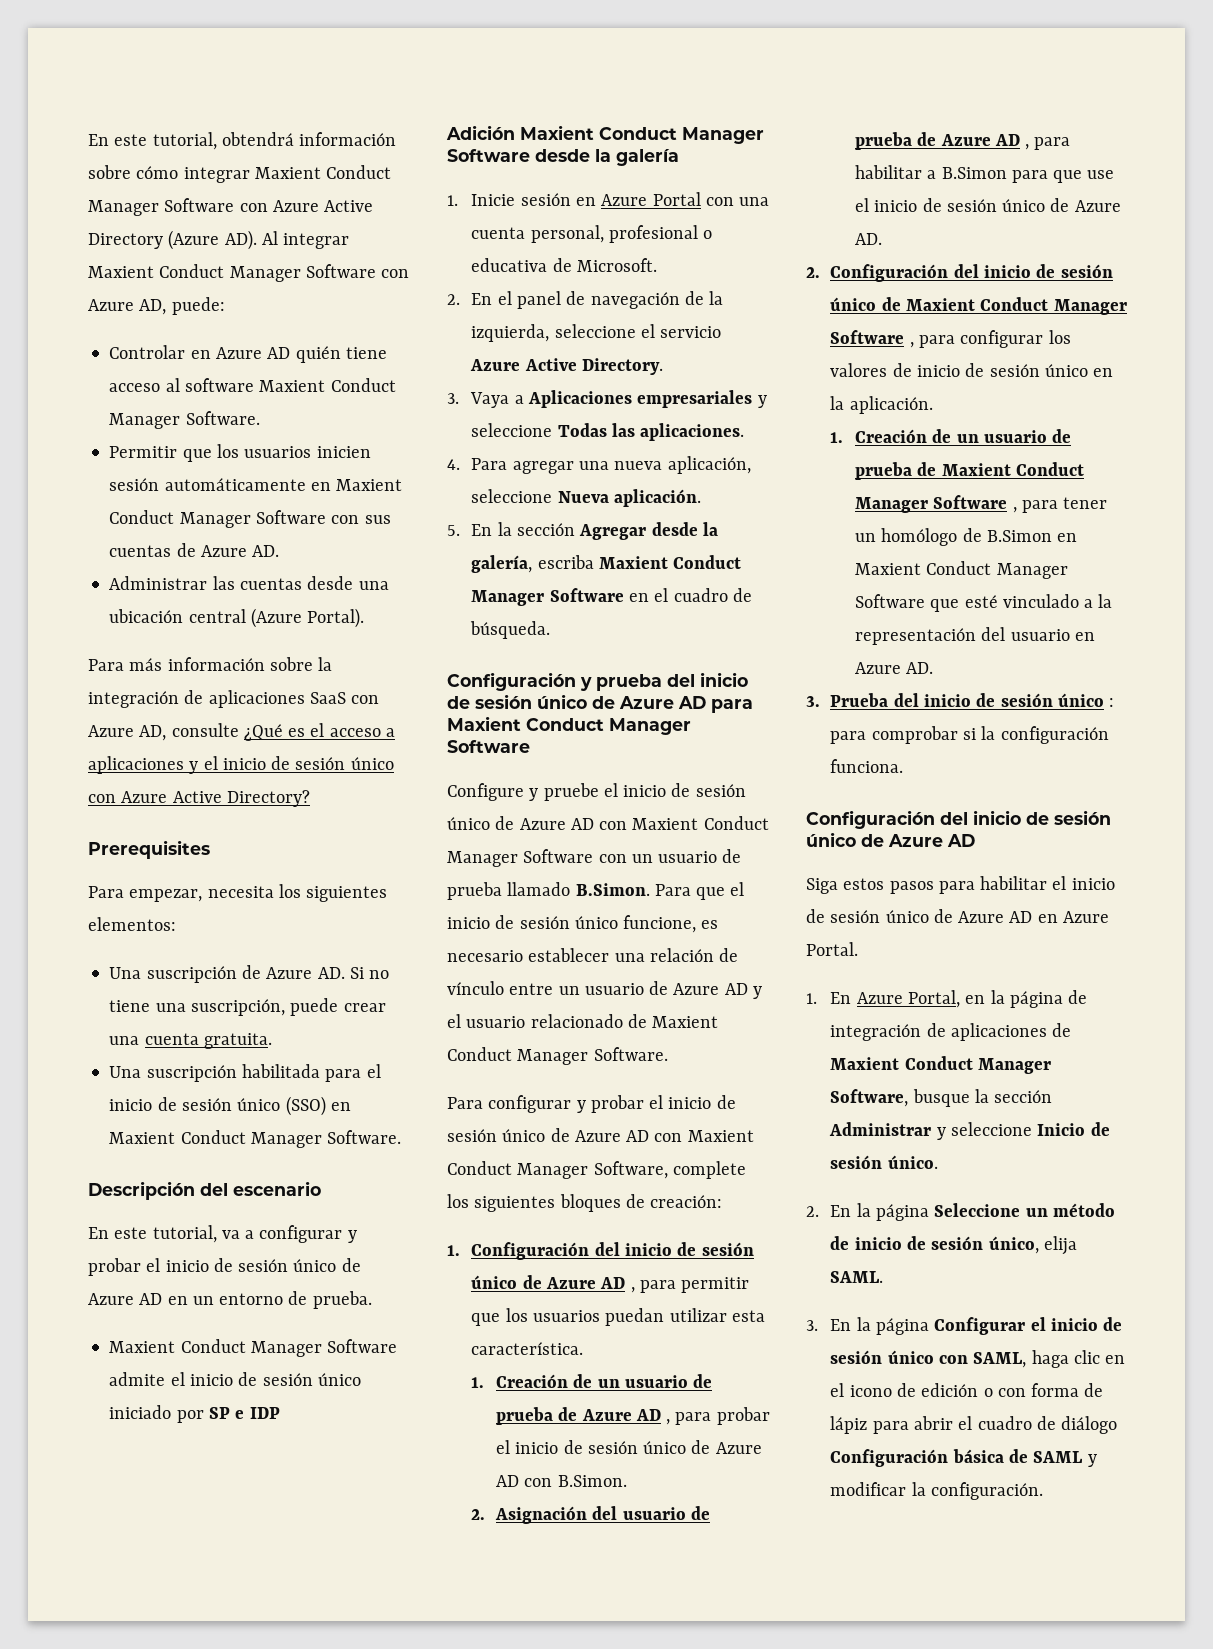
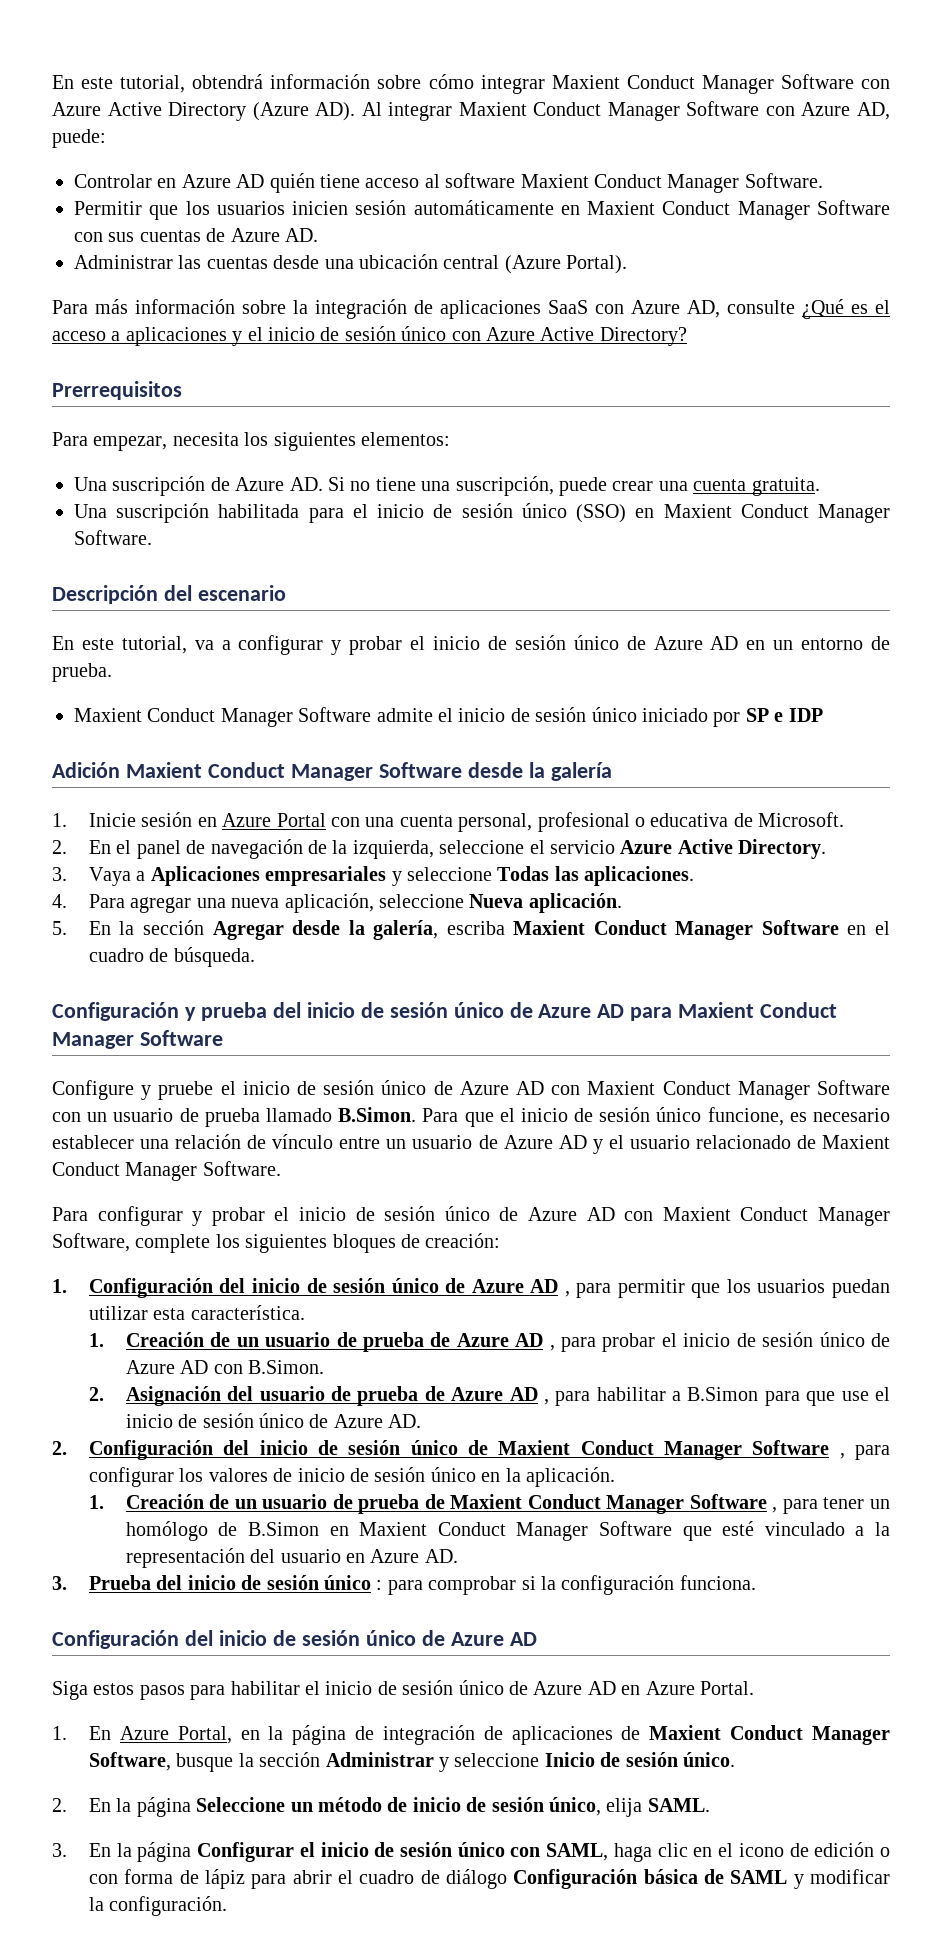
- Prerequisites
+ Prerrequisitos

